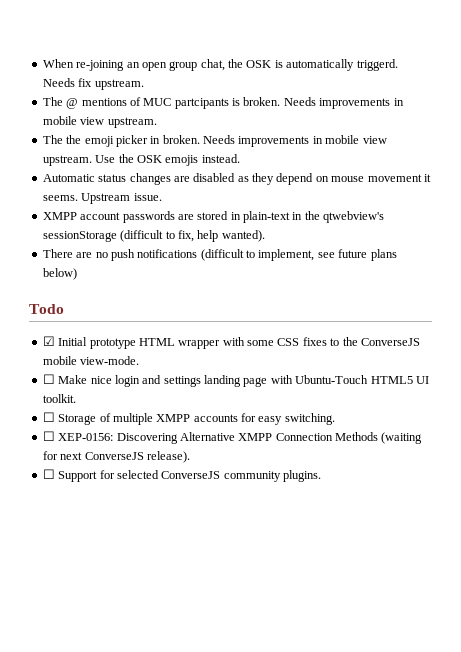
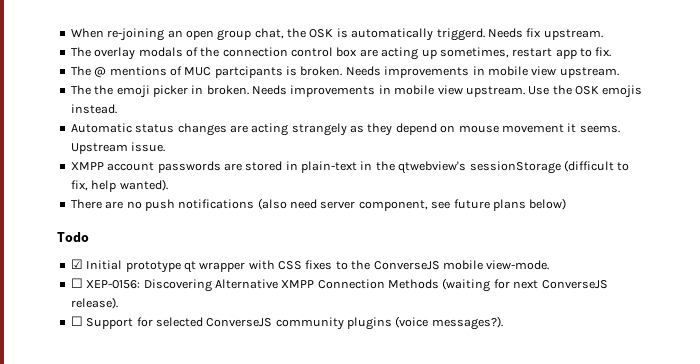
+ The overlay modals of the connection control box are acting up sometimes, restart app to fix.
- Automatic status changes are disabled as they depend on mouse movement it seems.
+ Automatic status changes are acting strangely as they depend on mouse movement it seems.
- There are no push notifications (difficult to implement, see future plans below)
+ There are no push notifications (also need server component, see future plans below)
- ☑ Initial prototype HTML wrapper with some CSS fixes to the ConverseJS mobile view-mode.
+ ☑ Initial prototype qt wrapper with CSS fixes to the ConverseJS mobile view-mode.
- ☐ Make nice login and settings landing page with Ubuntu-Touch HTML5 UI toolkit.
- ☐ Storage of multiple XMPP accounts for easy switching.
- ☐ Support for selected ConverseJS community plugins.
+ ☐ Support for selected ConverseJS community plugins (voice messages?).

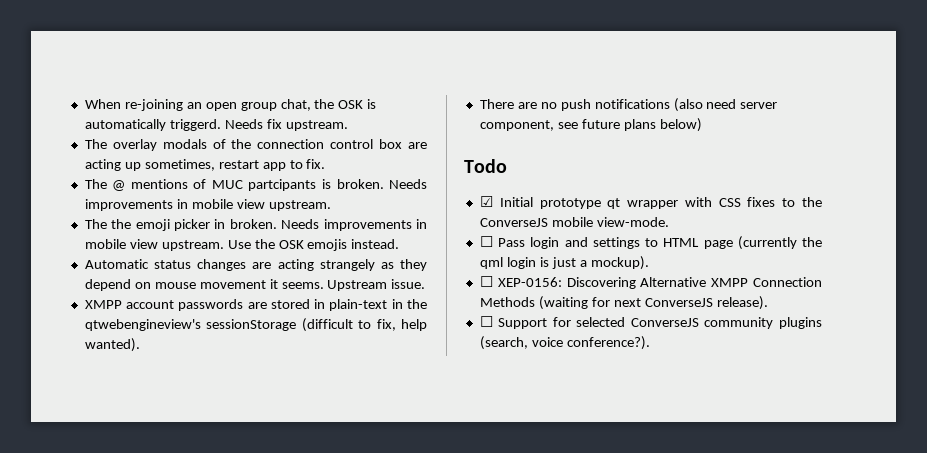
- XMPP account passwords are stored in plain-text in the qtwebview's sessionStorage (difficult to fix, help wanted).
+ XMPP account passwords are stored in plain-text in the qtwebengineview's sessionStorage (difficult to fix, help wanted).
+ ☐ Pass login and settings to HTML page (currently the qml login is just a mockup).
- ☐ Support for selected ConverseJS community plugins (voice messages?).
+ ☐ Support for selected ConverseJS community plugins (search, voice conference?).

